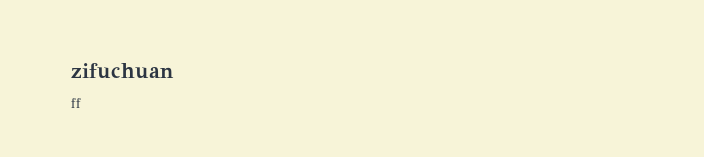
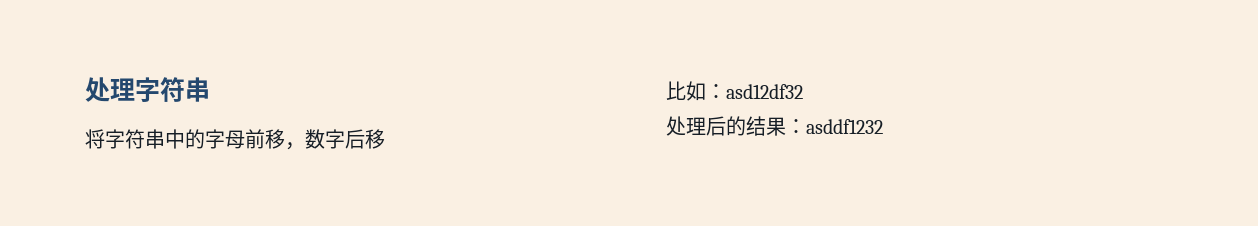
- zifuchuan
- ff
+ 处理字符串
+ 将字符串中的字母前移，数字后移
+ 比如：asd12df32
+ 处理后的结果：asddf1232

